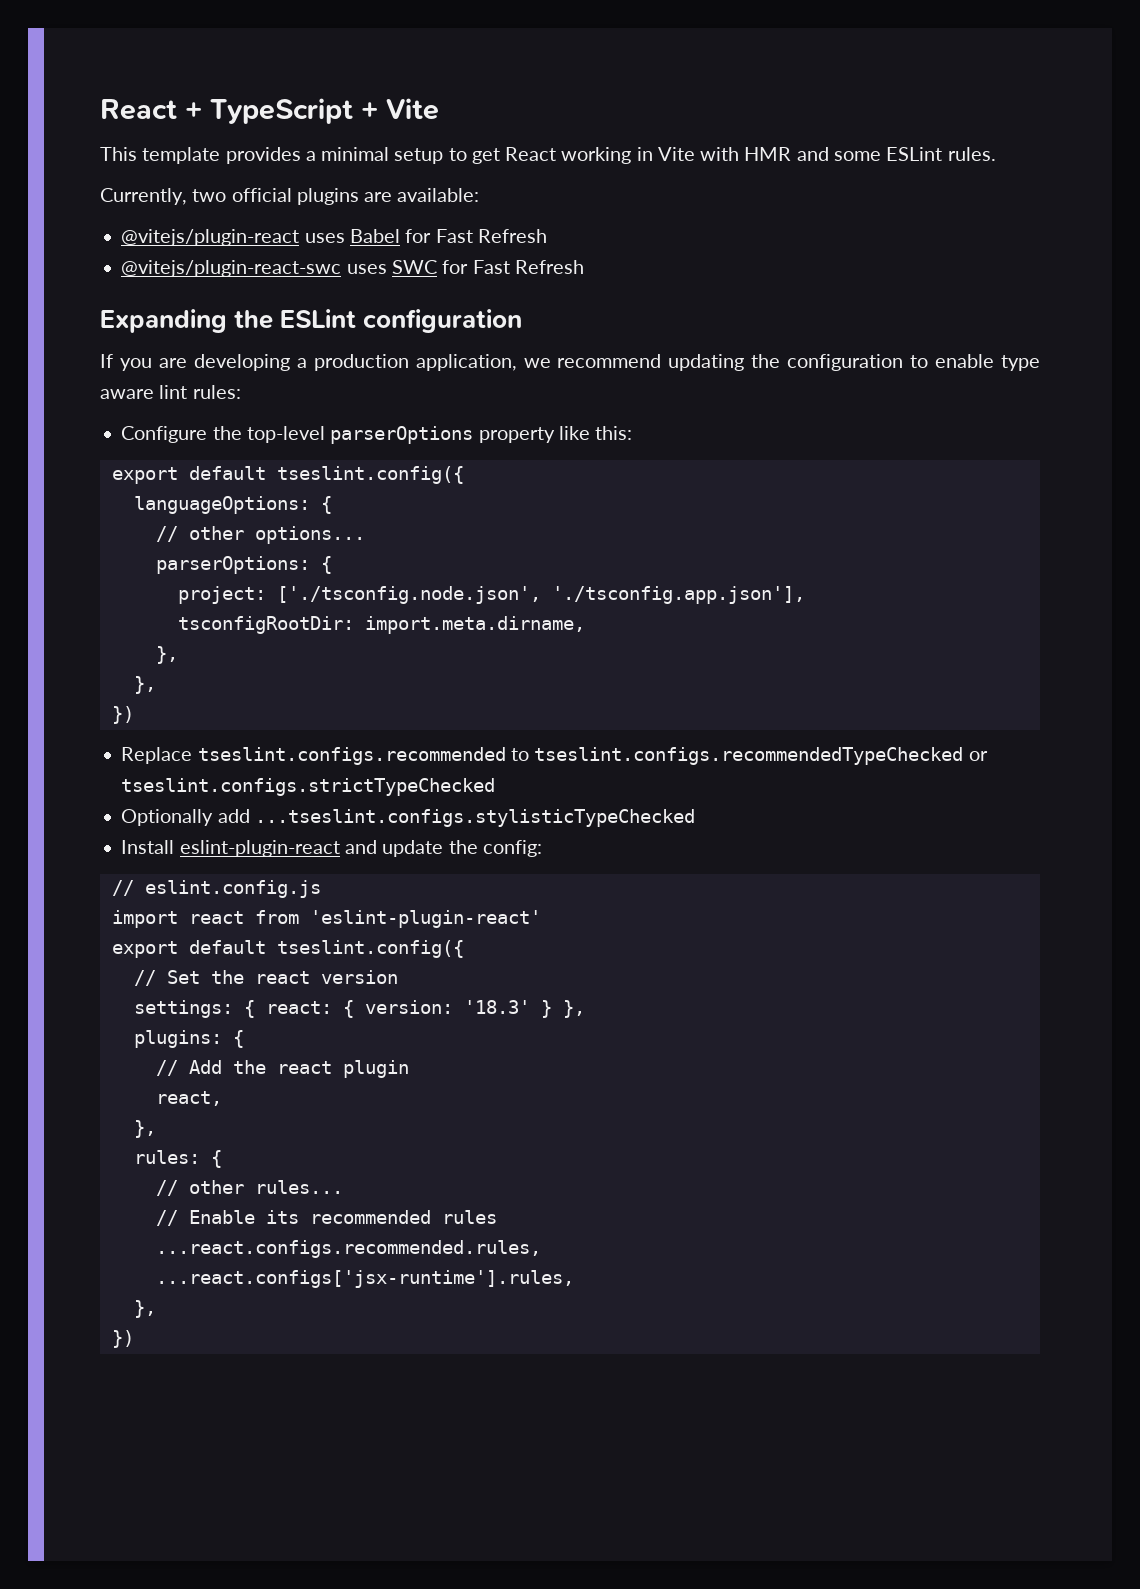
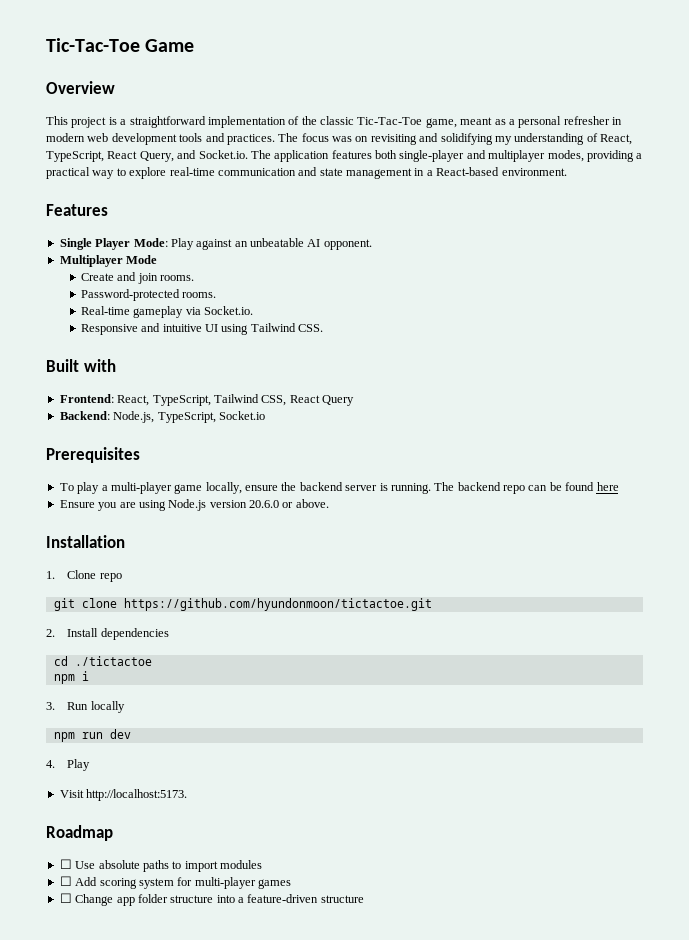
- React + TypeScript + Vite
- This template provides a minimal setup to get React working in Vite with HMR and some ESLint rules.
- Currently, two official plugins are available:
- @vitejs/plugin-react uses Babel for Fast Refresh
- @vitejs/plugin-react-swc uses SWC for Fast Refresh
- Expanding the ESLint configuration
- If you are developing a production application, we recommend updating the configuration to enable type aware lint rules:
- Configure the top-level parserOptions property like this:
- export default tseslint.config({
- languageOptions: {
- // other options...
- parserOptions: {
- project: ['./tsconfig.node.json', './tsconfig.app.json'],
- tsconfigRootDir: import.meta.dirname,
- },
- },
- })
- Replace tseslint.configs.recommended to tseslint.configs.recommendedTypeChecked or tseslint.configs.strictTypeChecked
- Optionally add ...tseslint.configs.stylisticTypeChecked
- Install eslint-plugin-react and update the config:
- // eslint.config.js
- import react from 'eslint-plugin-react'
- export default tseslint.config({
- // Set the react version
- settings: { react: { version: '18.3' } },
- plugins: {
- // Add the react plugin
- react,
- },
- rules: {
- // other rules...
- // Enable its recommended rules
- ...react.configs.recommended.rules,
- ...react.configs['jsx-runtime'].rules,
- },
- })
+ Tic-Tac-Toe Game
+ Overview
+ This project is a straightforward implementation of the classic Tic-Tac-Toe game, meant as a personal refresher in modern web development tools and practices. The focus was on revisiting and solidifying my understanding of React, TypeScript, React Query, and Socket.io. The application features both single-player and multiplayer modes, providing a practical way to explore real-time communication and state management in a React-based environment.
+ Features
+ Single Player Mode: Play against an unbeatable AI opponent.
+ Multiplayer Mode
+ Create and join rooms.
+ Password-protected rooms.
+ Real-time gameplay via Socket.io.
+ Responsive and intuitive UI using Tailwind CSS.
+ Built with
+ Frontend: React, TypeScript, Tailwind CSS, React Query
+ Backend: Node.js, TypeScript, Socket.io
+ Prerequisites
+ To play a multi-player game locally, ensure the backend server is running. The backend repo can be found here
+ Ensure you are using Node.js version 20.6.0 or above.
+ Installation
+ 1. Clone repo
+ git clone https://github.com/hyundonmoon/tictactoe.git
+ 2. Install dependencies
+ cd ./tictactoe
+ npm i
+ 3. Run locally
+ npm run dev
+ 4. Play
+ Visit http://localhost:5173.
+ Roadmap
+ ☐ Use absolute paths to import modules
+ ☐ Add scoring system for multi-player games
+ ☐ Change app folder structure into a feature-driven structure

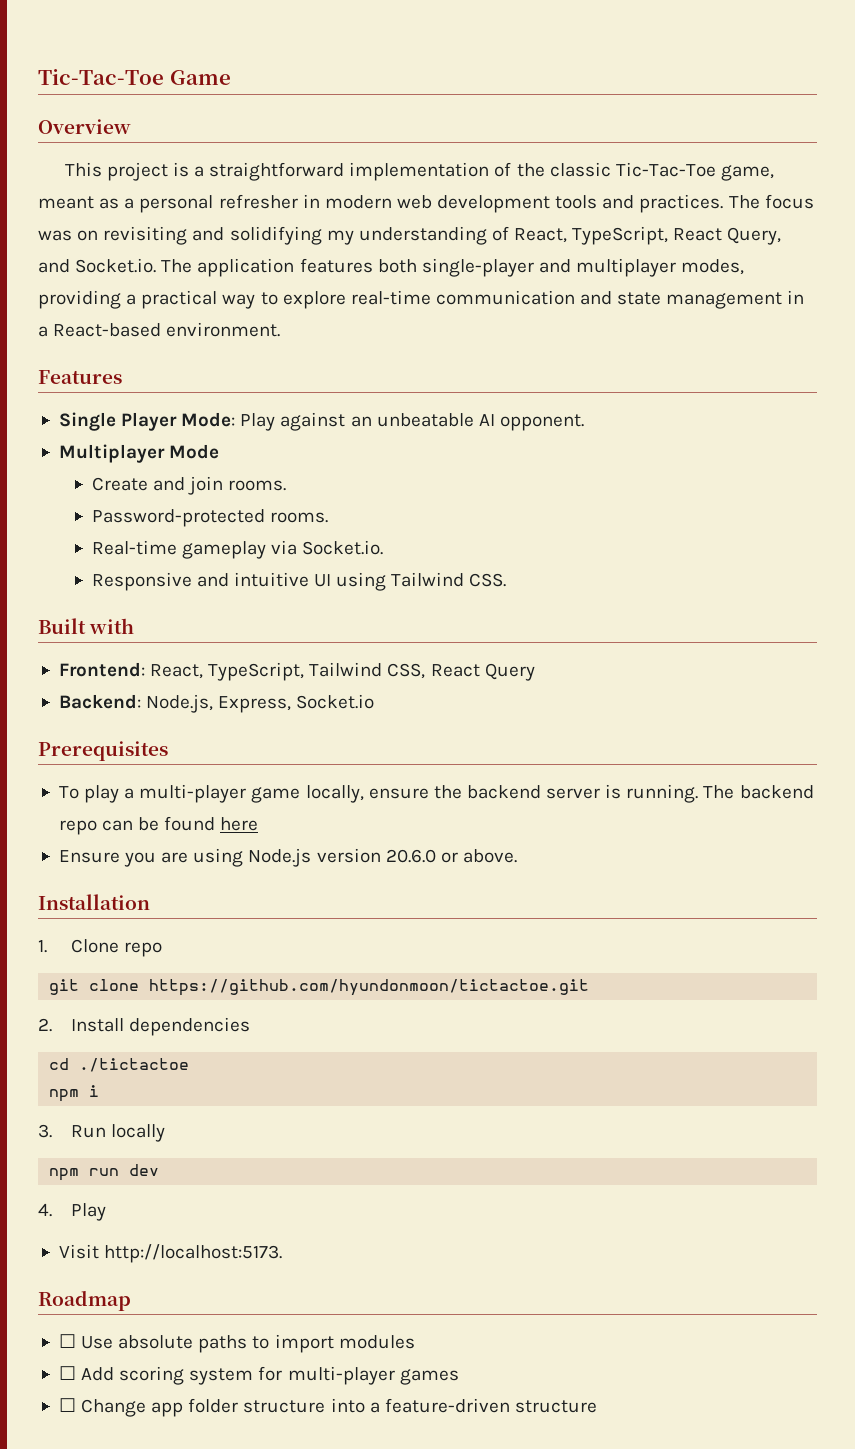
- Backend: Node.js, TypeScript, Socket.io
+ Backend: Node.js, Express, Socket.io

